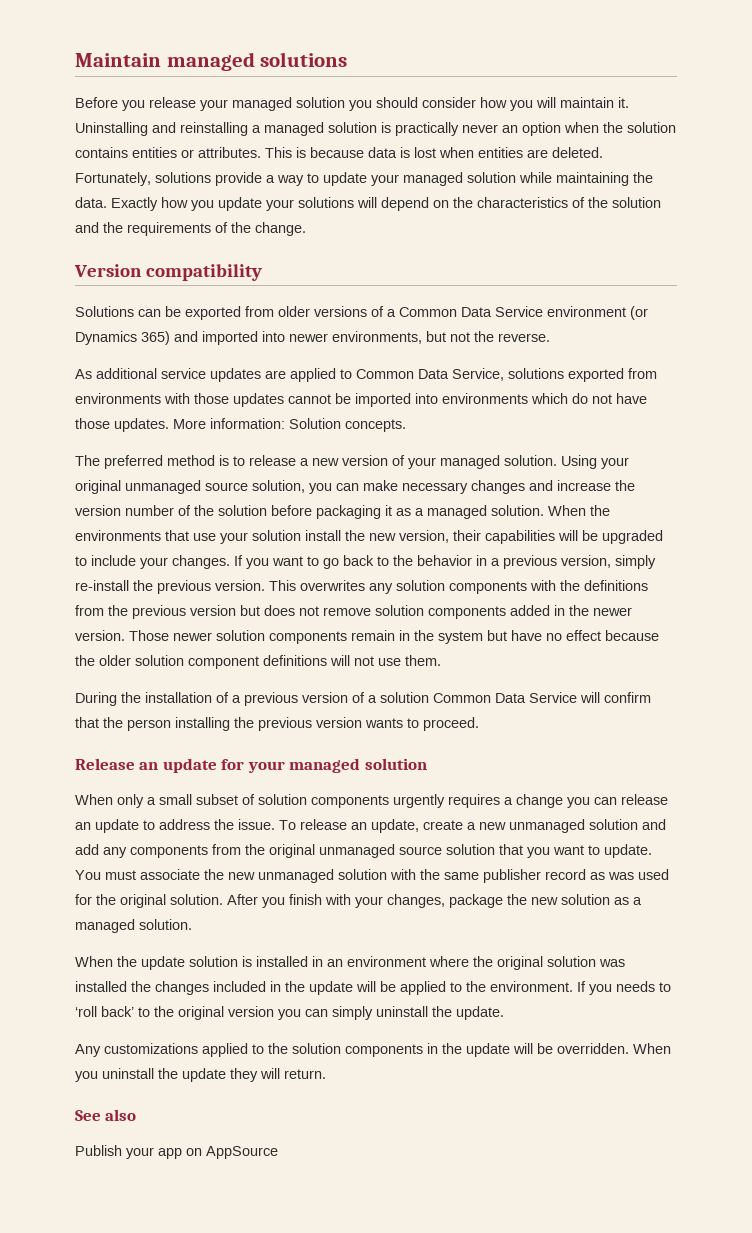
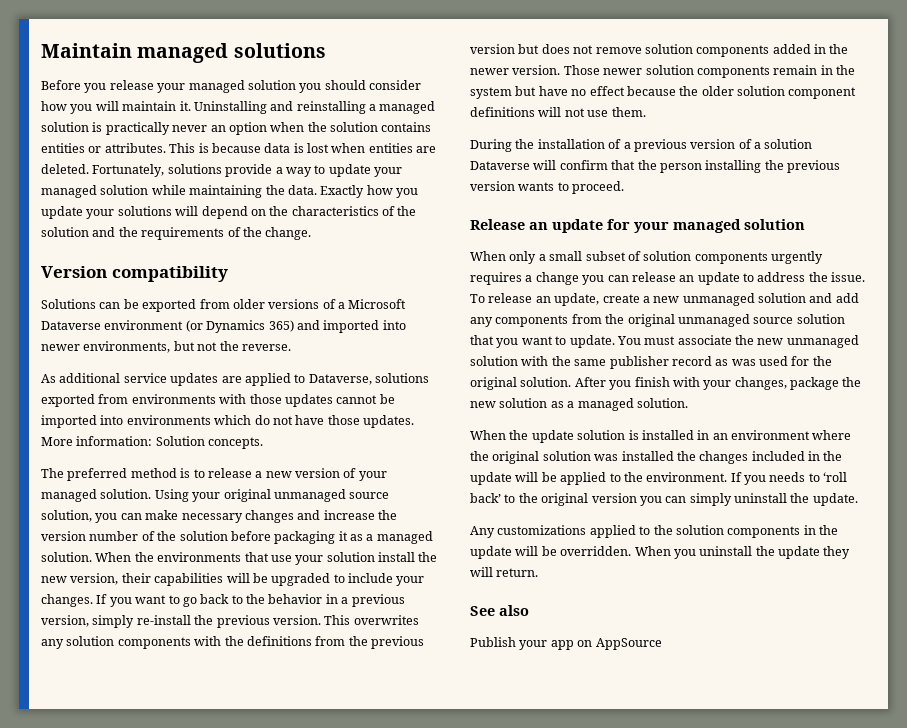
- Solutions can be exported from older versions of a Common Data Service environment (or Dynamics 365) and imported into newer environments, but not the reverse.
+ Solutions can be exported from older versions of a Microsoft Dataverse environment (or Dynamics 365) and imported into newer environments, but not the reverse.
- As additional service updates are applied to Common Data Service, solutions exported from environments with those updates cannot be imported into environments which do not have those updates.
+ As additional service updates are applied to Dataverse, solutions exported from environments with those updates cannot be imported into environments which do not have those updates.
- During the installation of a previous version of a solution Common Data Service will confirm that the person installing the previous version wants to proceed.
+ During the installation of a previous version of a solution Dataverse will confirm that the person installing the previous version wants to proceed.

